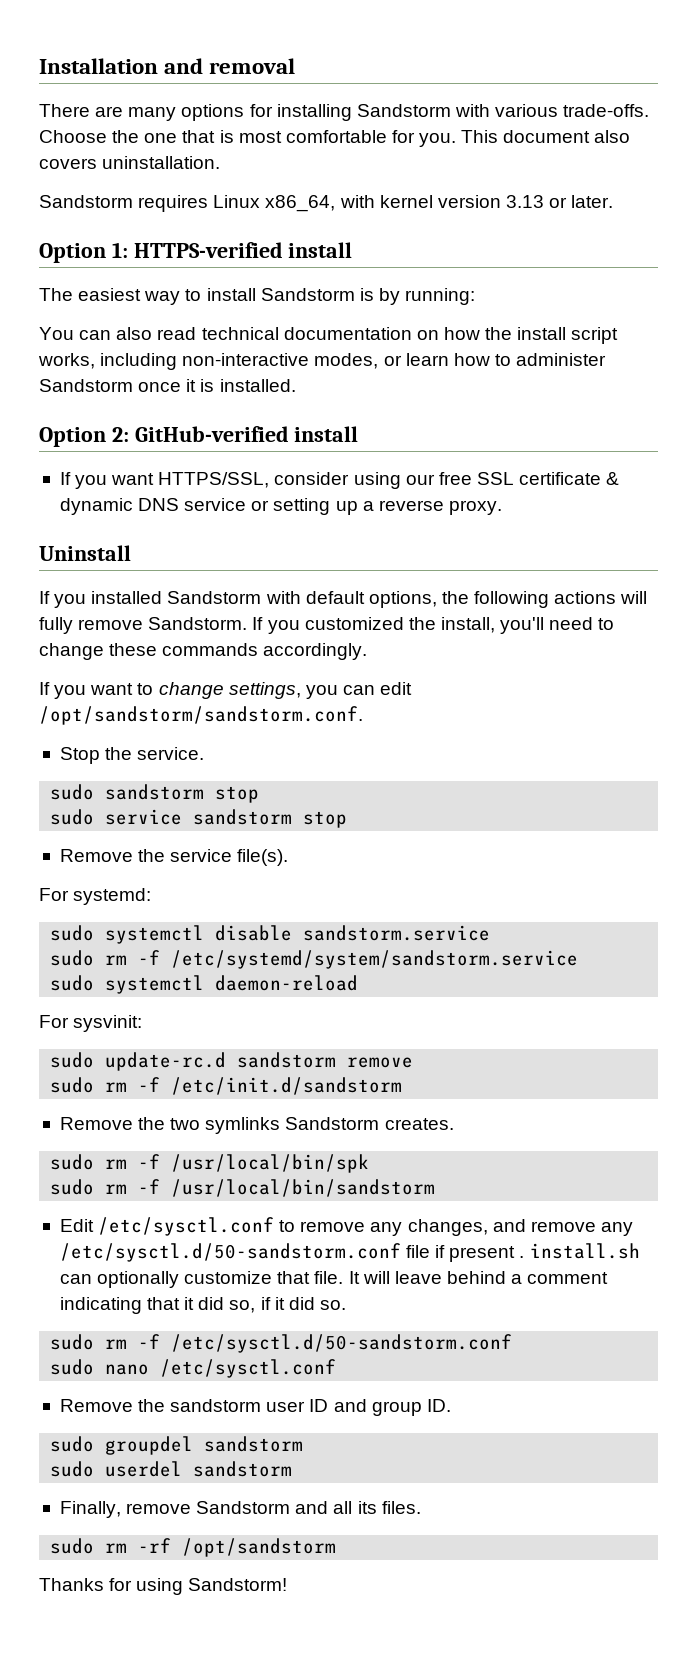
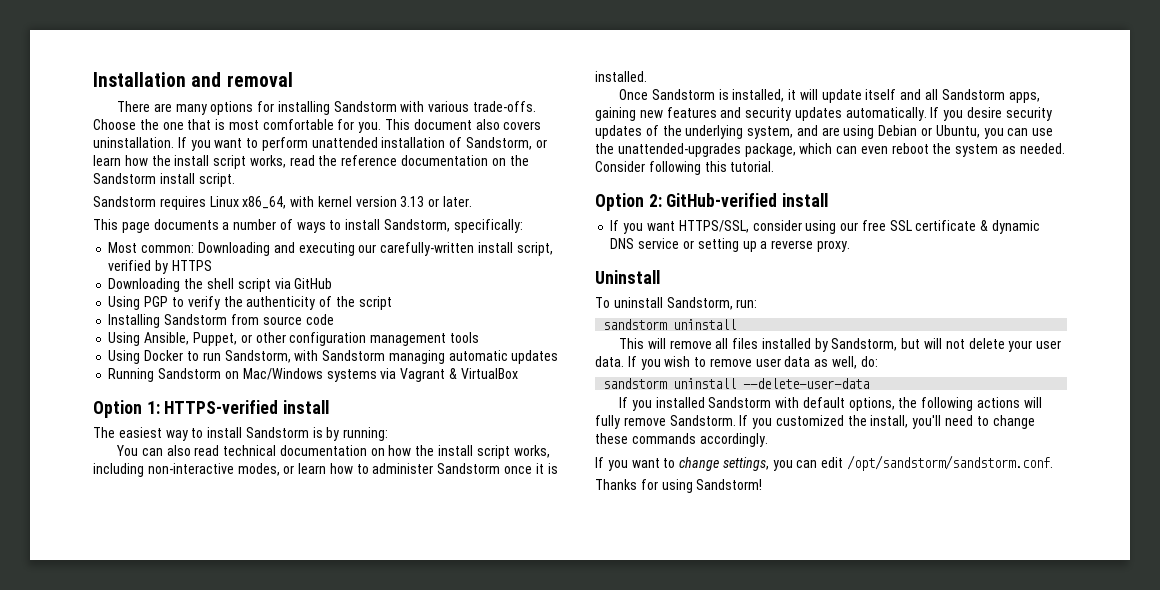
+ If you want to perform unattended installation of Sandstorm, or learn how the install script works, read the reference documentation on the Sandstorm install script.
+ This page documents a number of ways to install Sandstorm, specifically:
+ Most common: Downloading and executing our carefully-written install script, verified by HTTPS
+ Downloading the shell script via GitHub
+ Using PGP to verify the authenticity of the script
+ Installing Sandstorm from source code
+ Using Ansible, Puppet, or other configuration management tools
+ Using Docker to run Sandstorm, with Sandstorm managing automatic updates
+ Running Sandstorm on Mac/Windows systems via Vagrant & VirtualBox
+ Once Sandstorm is installed, it will update itself and all Sandstorm apps, gaining new features and security updates automatically. If you desire security updates of the underlying system, and are using Debian or Ubuntu, you can use the unattended-upgrades package, which can even reboot the system as needed. Consider following this tutorial.
+ To uninstall Sandstorm, run:
+ sandstorm uninstall
+ This will remove all files installed by Sandstorm, but will not delete your user data. If you wish to remove user data as well, do:
+ sandstorm uninstall --delete-user-data
- Stop the service.
- sudo sandstorm stop
- sudo service sandstorm stop
- Remove the service file(s).
- For systemd:
- sudo systemctl disable sandstorm.service
- sudo rm -f /etc/systemd/system/sandstorm.service
- sudo systemctl daemon-reload
- For sysvinit:
- sudo update-rc.d sandstorm remove
- sudo rm -f /etc/init.d/sandstorm
- Remove the two symlinks Sandstorm creates.
- sudo rm -f /usr/local/bin/spk
- sudo rm -f /usr/local/bin/sandstorm
- Edit /etc/sysctl.conf to remove any changes, and remove any /etc/sysctl.d/50-sandstorm.conf file if present . install.sh can optionally customize that file. It will leave behind a comment indicating that it did so, if it did so.
- sudo rm -f /etc/sysctl.d/50-sandstorm.conf
- sudo nano /etc/sysctl.conf
- Remove the sandstorm user ID and group ID.
- sudo groupdel sandstorm
- sudo userdel sandstorm
- Finally, remove Sandstorm and all its files.
- sudo rm -rf /opt/sandstorm

